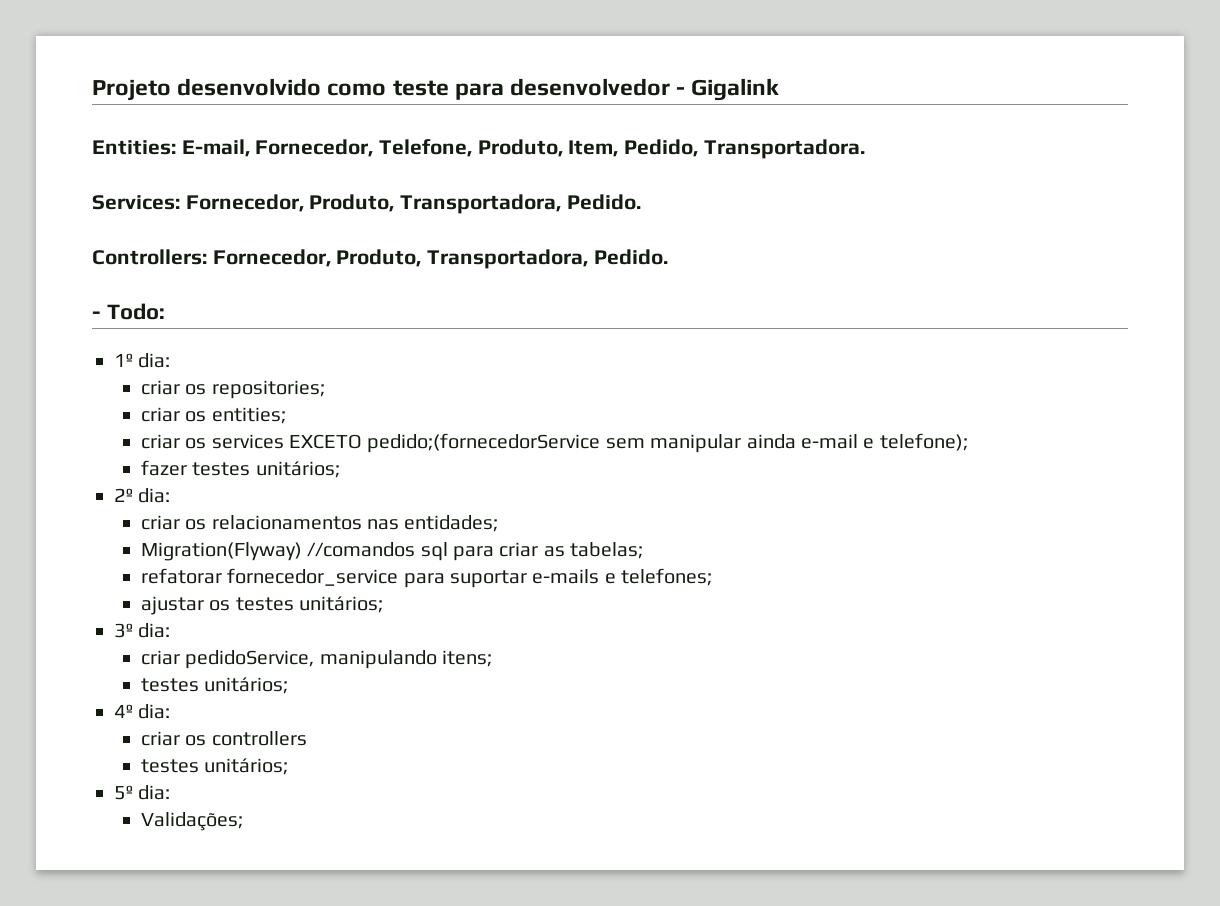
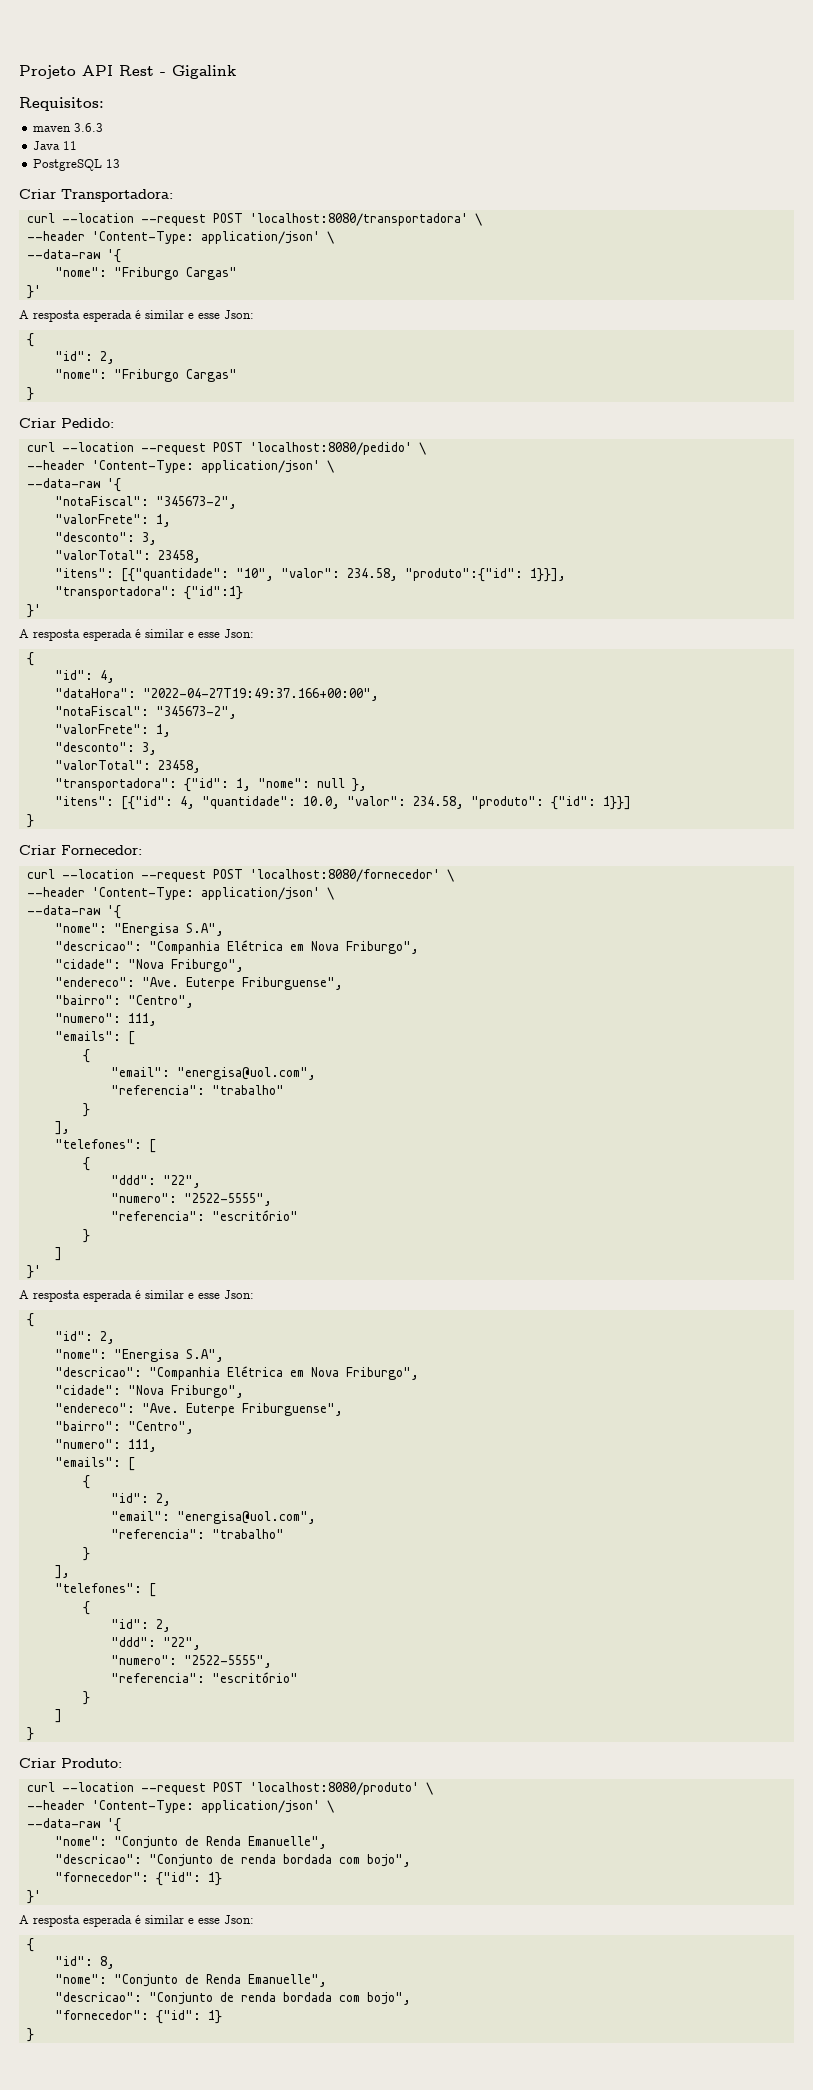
- Projeto desenvolvido como teste para desenvolvedor - Gigalink
- Entities: E-mail, Fornecedor, Telefone, Produto, Item, Pedido, Transportadora.
- Services: Fornecedor, Produto, Transportadora, Pedido.
- Controllers: Fornecedor, Produto, Transportadora, Pedido.
- - Todo:
- 1º dia:
- criar os repositories;
- criar os entities;
- criar os services EXCETO pedido;(fornecedorService sem manipular ainda e-mail e telefone);
- fazer testes unitários;
- 2º dia:
- criar os relacionamentos nas entidades;
- Migration(Flyway) //comandos sql para criar as tabelas;
- refatorar fornecedor_service para suportar e-mails e telefones;
- ajustar os testes unitários;
- 3º dia:
- criar pedidoService, manipulando itens;
- testes unitários;
- 4º dia:
- criar os controllers
- testes unitários;
- 5º dia:
- Validações;
+ Projeto API Rest - Gigalink
+ Requisitos:
+ maven 3.6.3
+ Java 11
+ PostgreSQL 13
+ Criar Transportadora:
+ curl --location --request POST 'localhost:8080/transportadora' \
+ --header 'Content-Type: application/json' \
+ --data-raw '{
+ "nome": "Friburgo Cargas"
+ }'
+ A resposta esperada é similar e esse Json:
+ {
+ "id": 2,
+ "nome": "Friburgo Cargas"
+ }
+ Criar Pedido:
+ curl --location --request POST 'localhost:8080/pedido' \
+ --header 'Content-Type: application/json' \
+ --data-raw '{
+ "notaFiscal": "345673-2",
+ "valorFrete": 1,
+ "desconto": 3,
+ "valorTotal": 23458,
+ "itens": [{"quantidade": "10", "valor": 234.58, "produto":{"id": 1}}],
+ "transportadora": {"id":1}
+ }'
+ A resposta esperada é similar e esse Json:
+ {
+ "id": 4,
+ "dataHora": "2022-04-27T19:49:37.166+00:00",
+ "notaFiscal": "345673-2",
+ "valorFrete": 1,
+ "desconto": 3,
+ "valorTotal": 23458,
+ "transportadora": {"id": 1, "nome": null },
+ "itens": [{"id": 4, "quantidade": 10.0, "valor": 234.58, "produto": {"id": 1}}]
+ }
+ Criar Fornecedor:
+ curl --location --request POST 'localhost:8080/fornecedor' \
+ --header 'Content-Type: application/json' \
+ --data-raw '{
+ "nome": "Energisa S.A",
+ "descricao": "Companhia Elétrica em Nova Friburgo",
+ "cidade": "Nova Friburgo",
+ "endereco": "Ave. Euterpe Friburguense",
+ "bairro": "Centro",
+ "numero": 111,
+ "emails": [
+ {
+ "email": "energisa@uol.com",
+ "referencia": "trabalho"
+ }
+ ],
+ "telefones": [
+ {
+ "ddd": "22",
+ "numero": "2522-5555",
+ "referencia": "escritório"
+ }
+ ]
+ }'
+ A resposta esperada é similar e esse Json:
+ {
+ "id": 2,
+ "nome": "Energisa S.A",
+ "descricao": "Companhia Elétrica em Nova Friburgo",
+ "cidade": "Nova Friburgo",
+ "endereco": "Ave. Euterpe Friburguense",
+ "bairro": "Centro",
+ "numero": 111,
+ "emails": [
+ {
+ "id": 2,
+ "email": "energisa@uol.com",
+ "referencia": "trabalho"
+ }
+ ],
+ "telefones": [
+ {
+ "id": 2,
+ "ddd": "22",
+ "numero": "2522-5555",
+ "referencia": "escritório"
+ }
+ ]
+ }
+ Criar Produto:
+ curl --location --request POST 'localhost:8080/produto' \
+ --header 'Content-Type: application/json' \
+ --data-raw '{
+ "nome": "Conjunto de Renda Emanuelle",
+ "descricao": "Conjunto de renda bordada com bojo",
+ "fornecedor": {"id": 1}
+ }'
+ A resposta esperada é similar e esse Json:
+ {
+ "id": 8,
+ "nome": "Conjunto de Renda Emanuelle",
+ "descricao": "Conjunto de renda bordada com bojo",
+ "fornecedor": {"id": 1}
+ }

